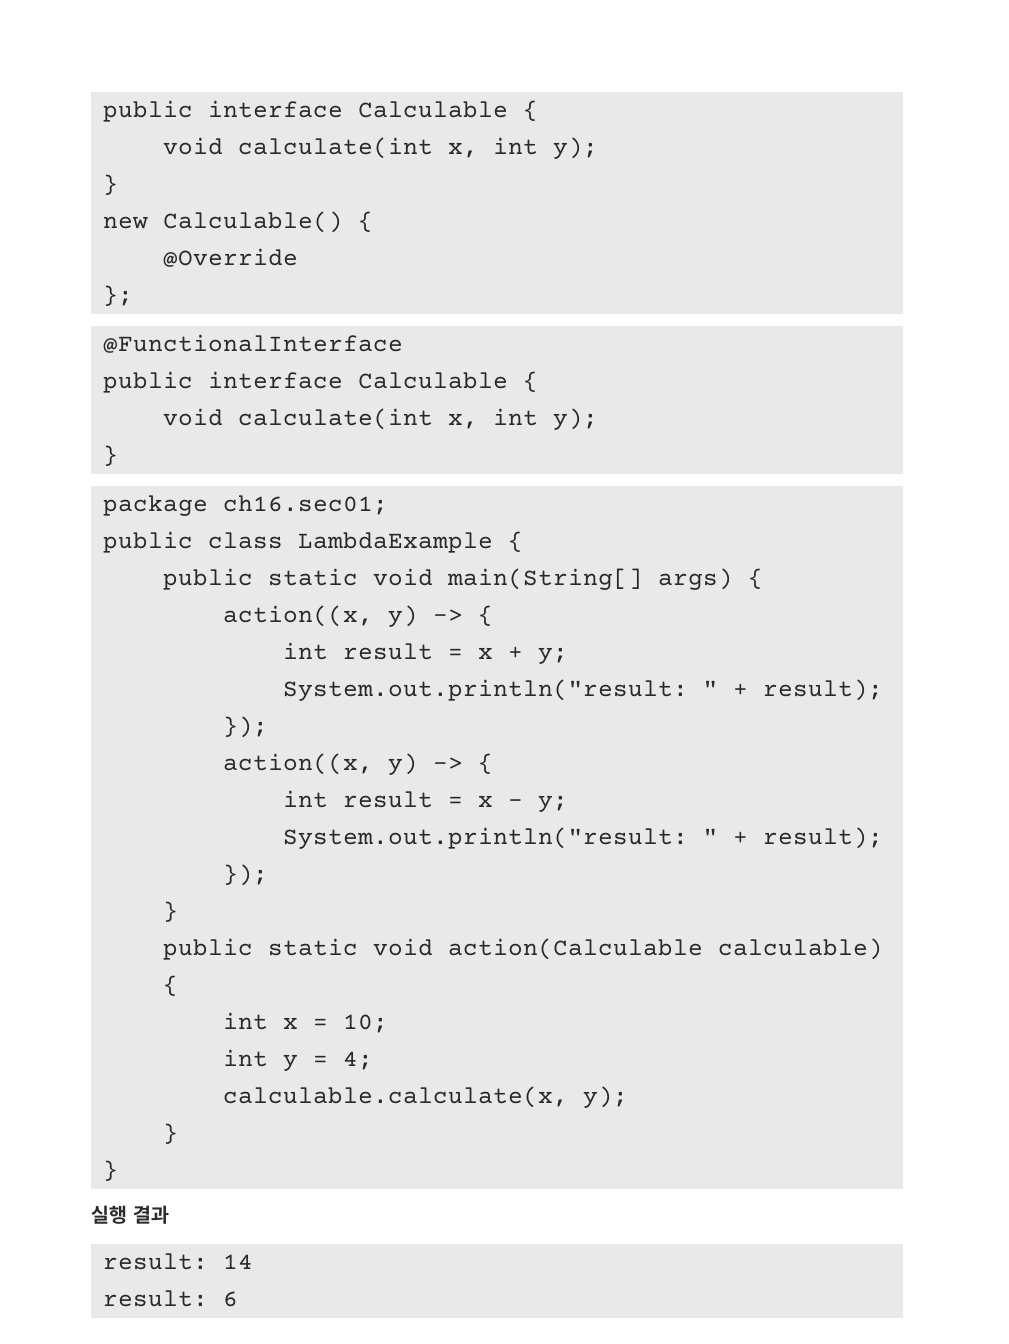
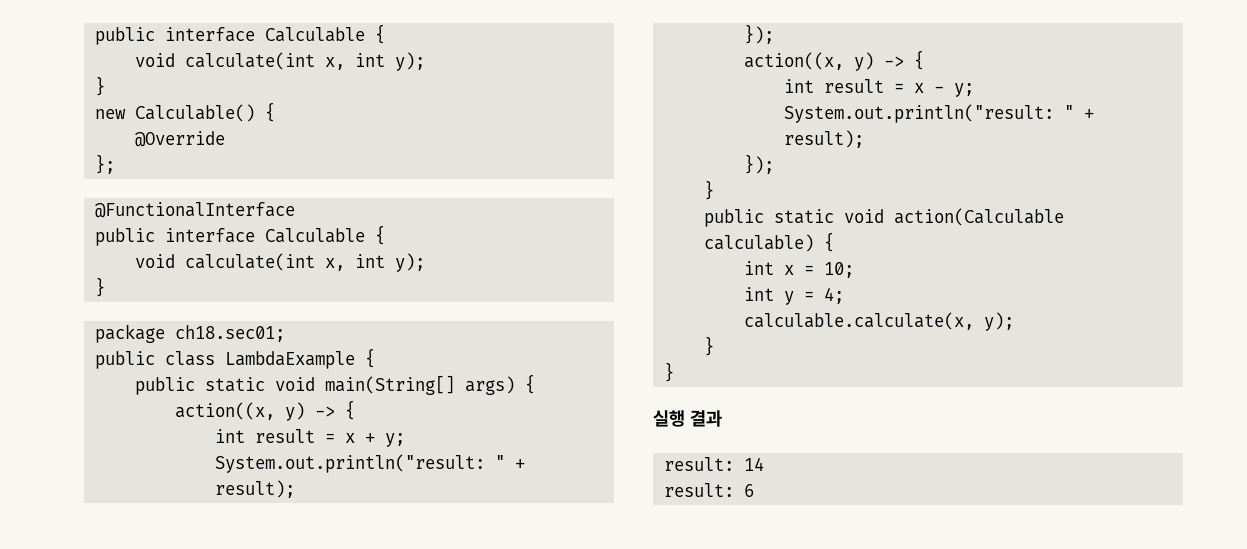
- package ch16.sec01;
+ package ch18.sec01;

